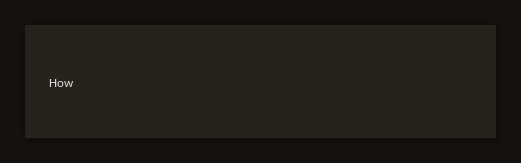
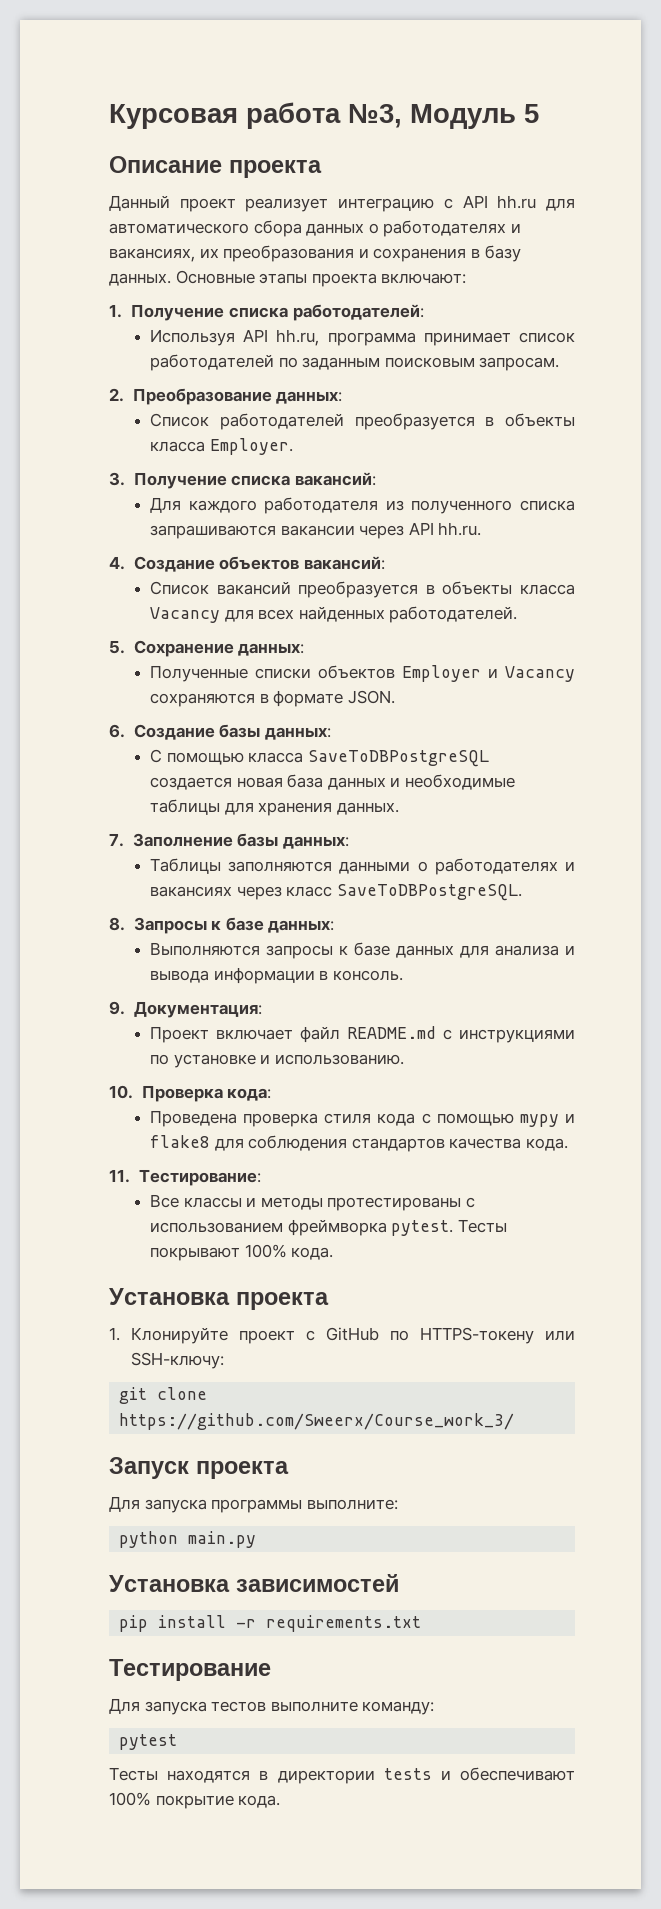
- How
+ Курсовая работа №3, Модуль 5
+ Описание проекта
+ Данный проект реализует интеграцию с API hh.ru для автоматического сбора данных о работодателях и вакансиях, их преобразования и сохранения в базу данных. Основные этапы проекта включают:
+ 1. Получение списка работодателей:
+ Используя API hh.ru, программа принимает список работодателей по заданным поисковым запросам.
+ 2. Преобразование данных:
+ Список работодателей преобразуется в объекты класса Employer.
+ 3. Получение списка вакансий:
+ Для каждого работодателя из полученного списка запрашиваются вакансии через API hh.ru.
+ 4. Создание объектов вакансий:
+ Список вакансий преобразуется в объекты класса Vacancy для всех найденных работодателей.
+ 5. Сохранение данных:
+ Полученные списки объектов Employer и Vacancy сохраняются в формате JSON.
+ 6. Создание базы данных:
+ С помощью класса SaveToDBPostgreSQL создается новая база данных и необходимые таблицы для хранения данных.
+ 7. Заполнение базы данных:
+ Таблицы заполняются данными о работодателях и вакансиях через класс SaveToDBPostgreSQL.
+ 8. Запросы к базе данных:
+ Выполняются запросы к базе данных для анализа и вывода информации в консоль.
+ 9. Документация:
+ Проект включает файл README.md с инструкциями по установке и использованию.
+ 10. Проверка кода:
+ Проведена проверка стиля кода с помощью mypy и flake8 для соблюдения стандартов качества кода.
+ 11. Тестирование:
+ Все классы и методы протестированы с использованием фреймворка pytest. Тесты покрывают 100% кода.
+ Установка проекта
+ 1. Клонируйте проект с GitHub по HTTPS-токену или SSH-ключу:
+ git clone https://github.com/Sweerx/Course_work_3/
+ Запуск проекта
+ Для запуска программы выполните:
+ python main.py
+ Установка зависимостей
+ pip install -r requirements.txt
+ Тестирование
+ Для запуска тестов выполните команду:
+ pytest
+ Тесты находятся в директории tests и обеспечивают 100% покрытие кода.

